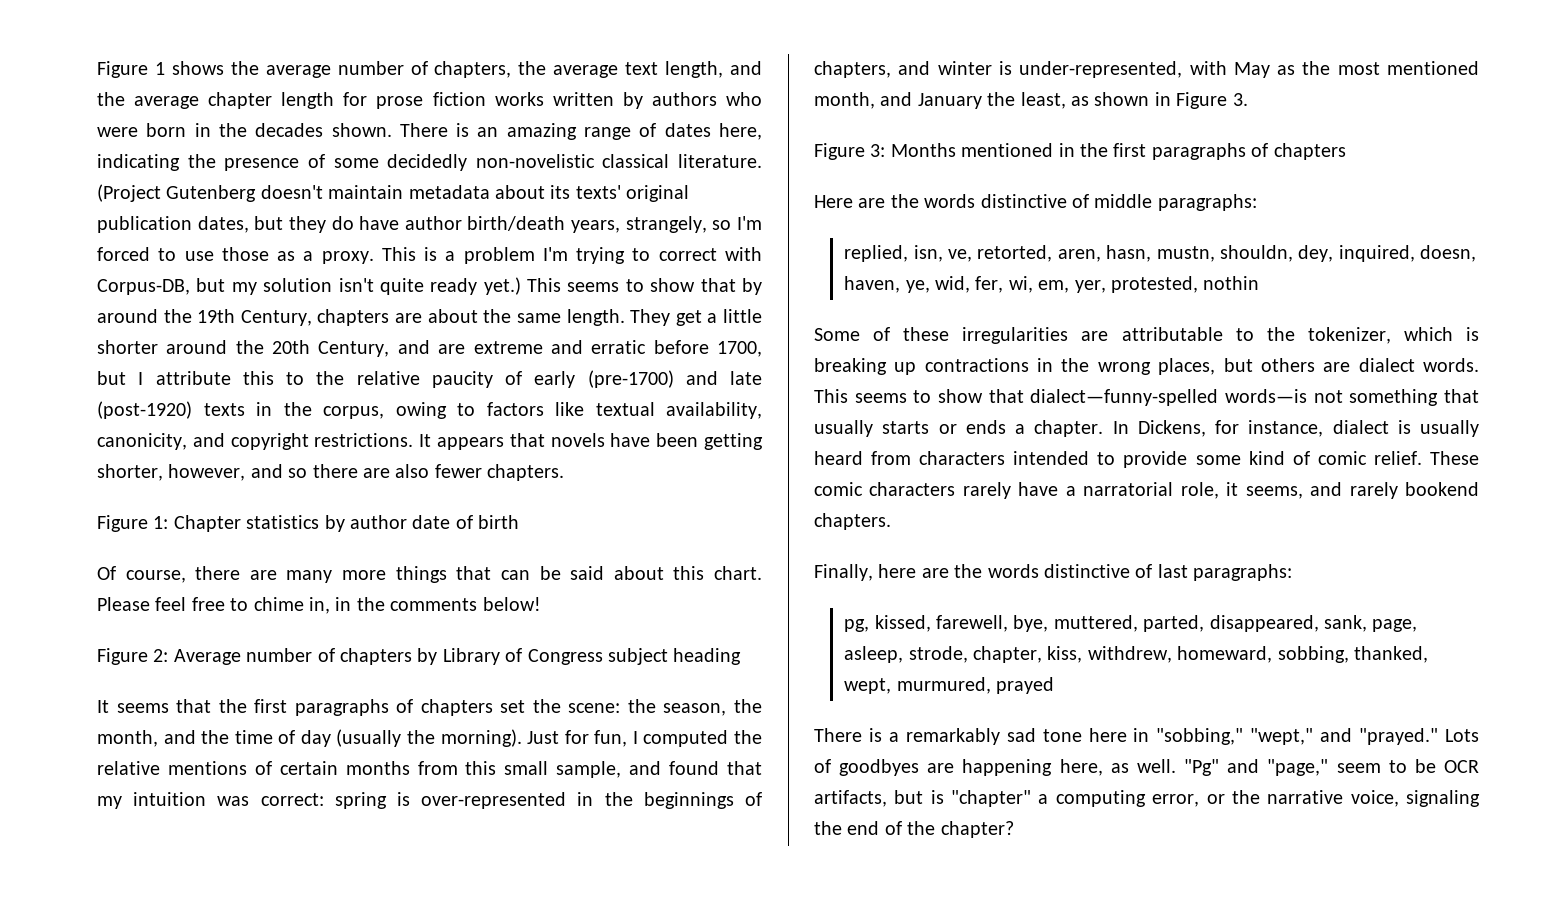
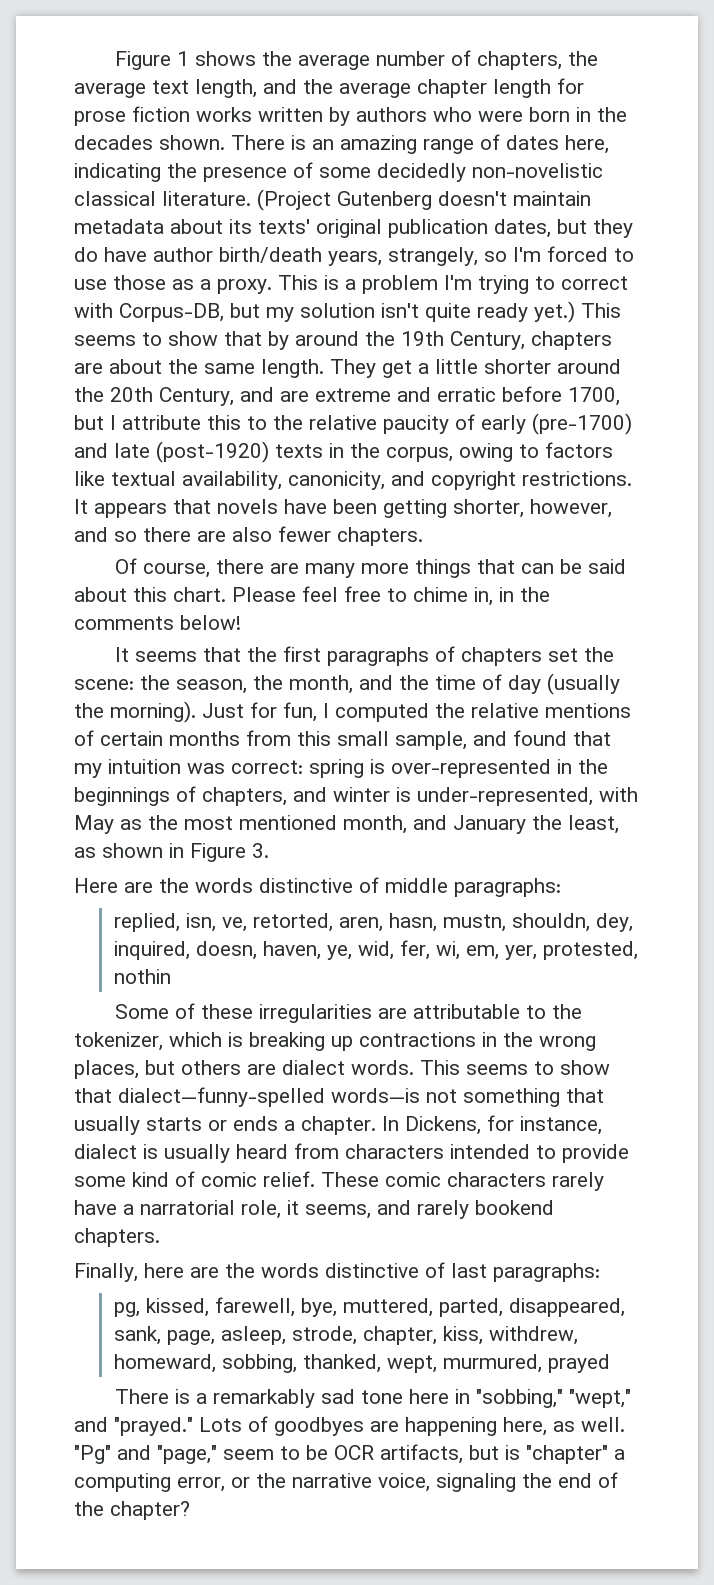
- Figure 1: Chapter statistics by author date of birth
- Figure 2: Average number of chapters by Library of Congress subject heading
- Figure 3: Months mentioned in the first paragraphs of chapters

